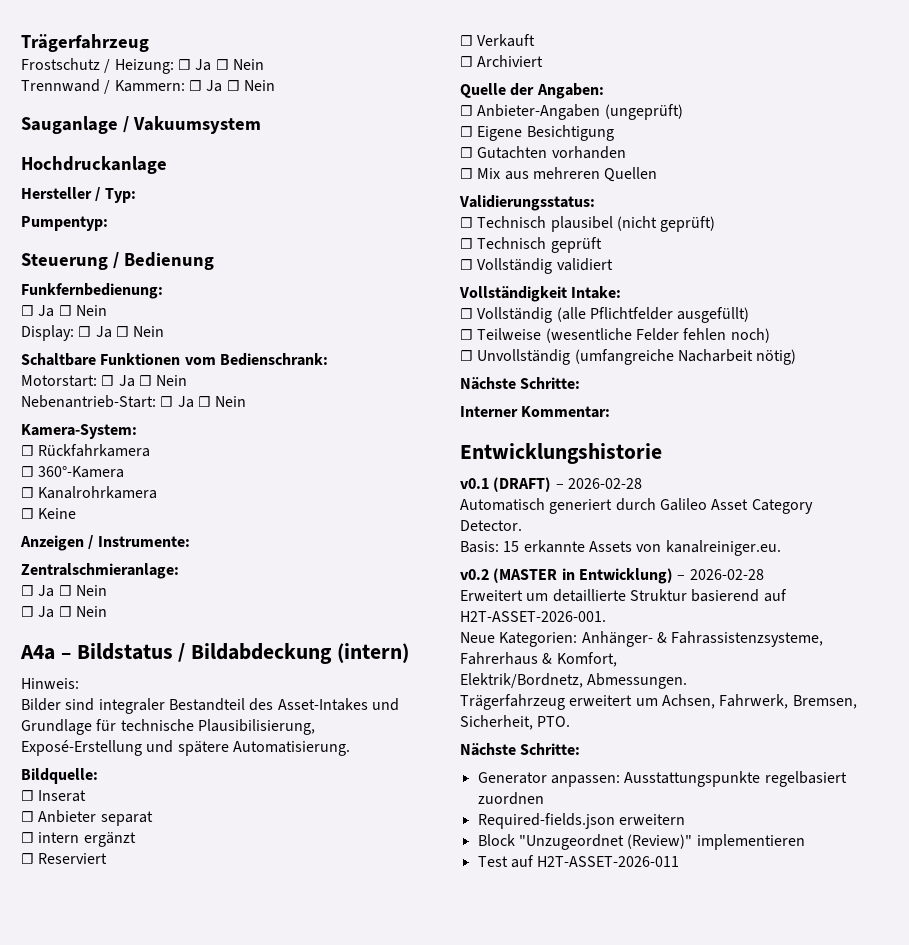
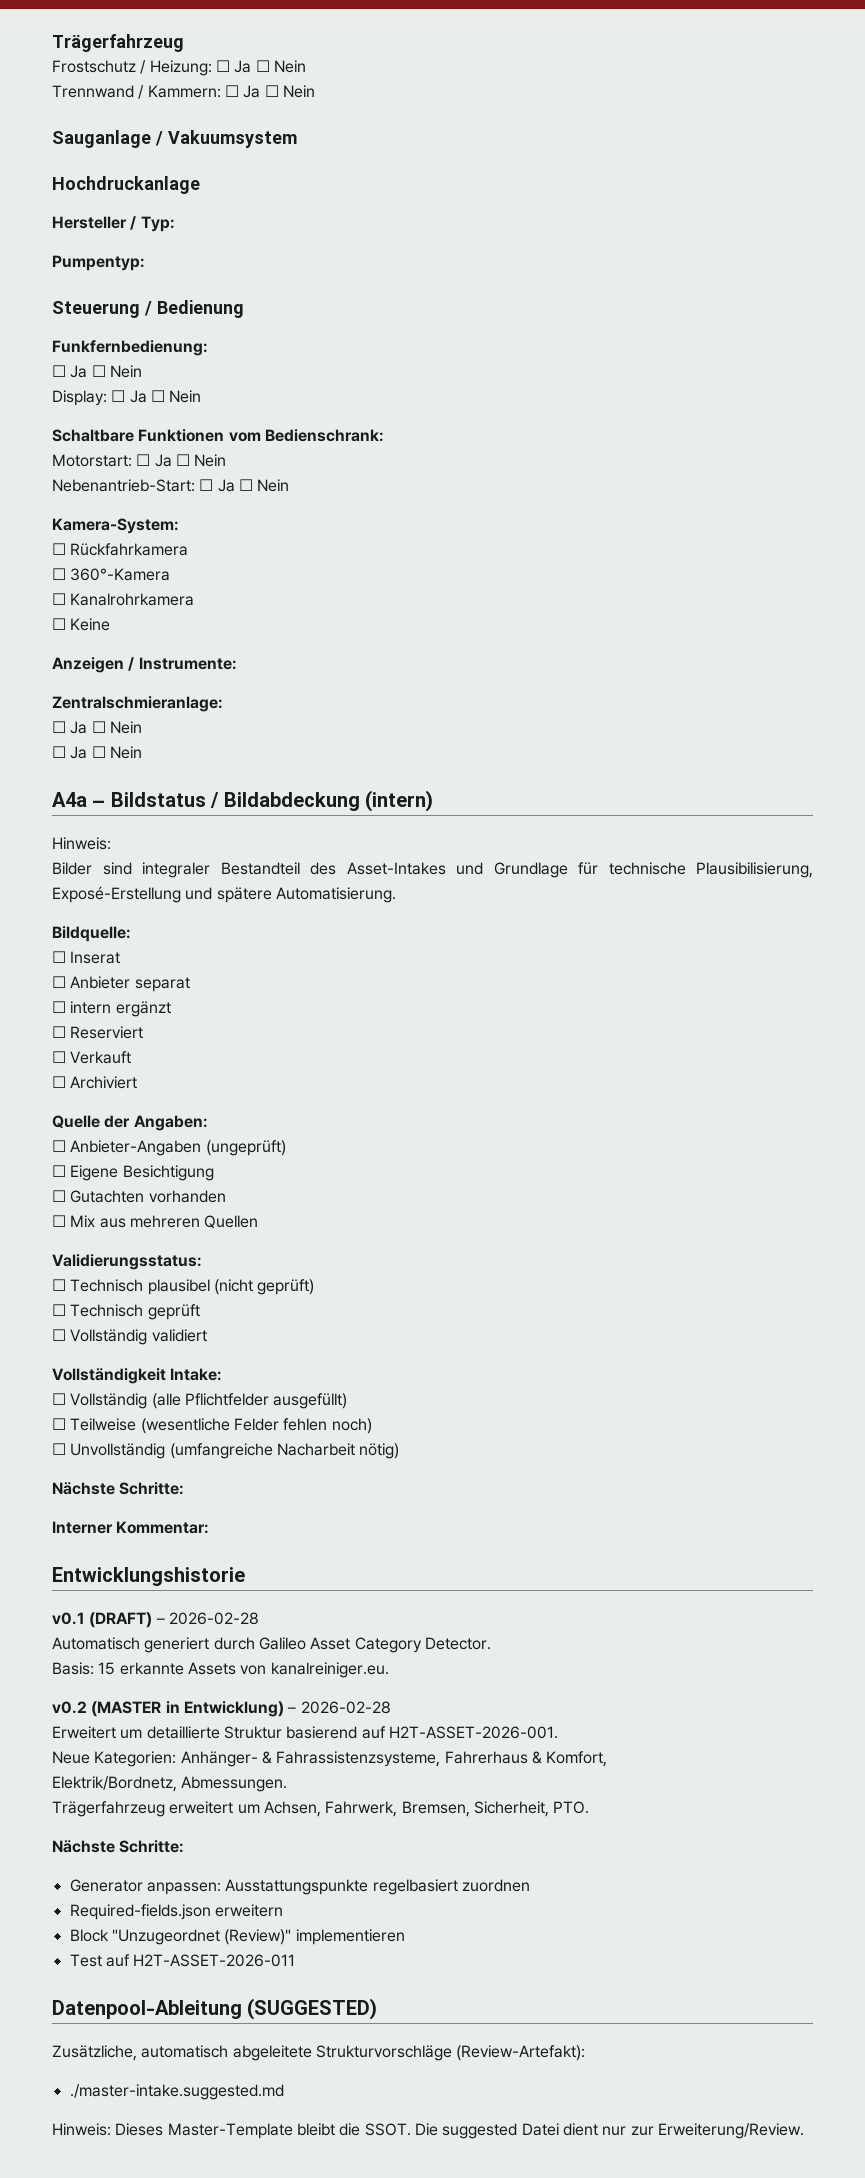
+ Datenpool-Ableitung (SUGGESTED)
+ Zusätzliche, automatisch abgeleitete Strukturvorschläge (Review-Artefakt):
+ ./master-intake.suggested.md
+ Hinweis: Dieses Master-Template bleibt die SSOT. Die suggested Datei dient nur zur Erweiterung/Review.

